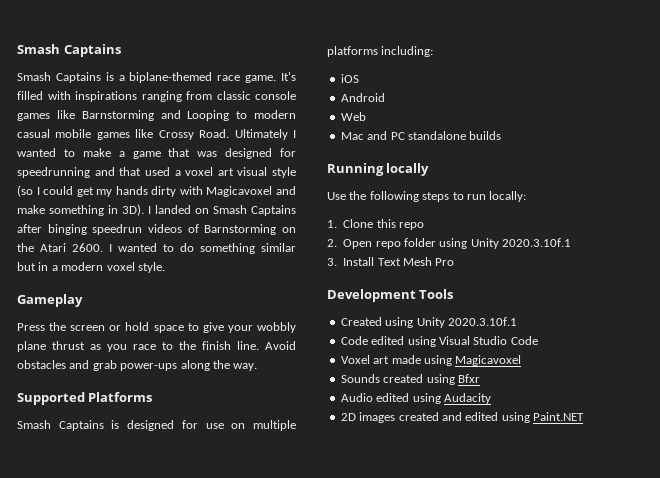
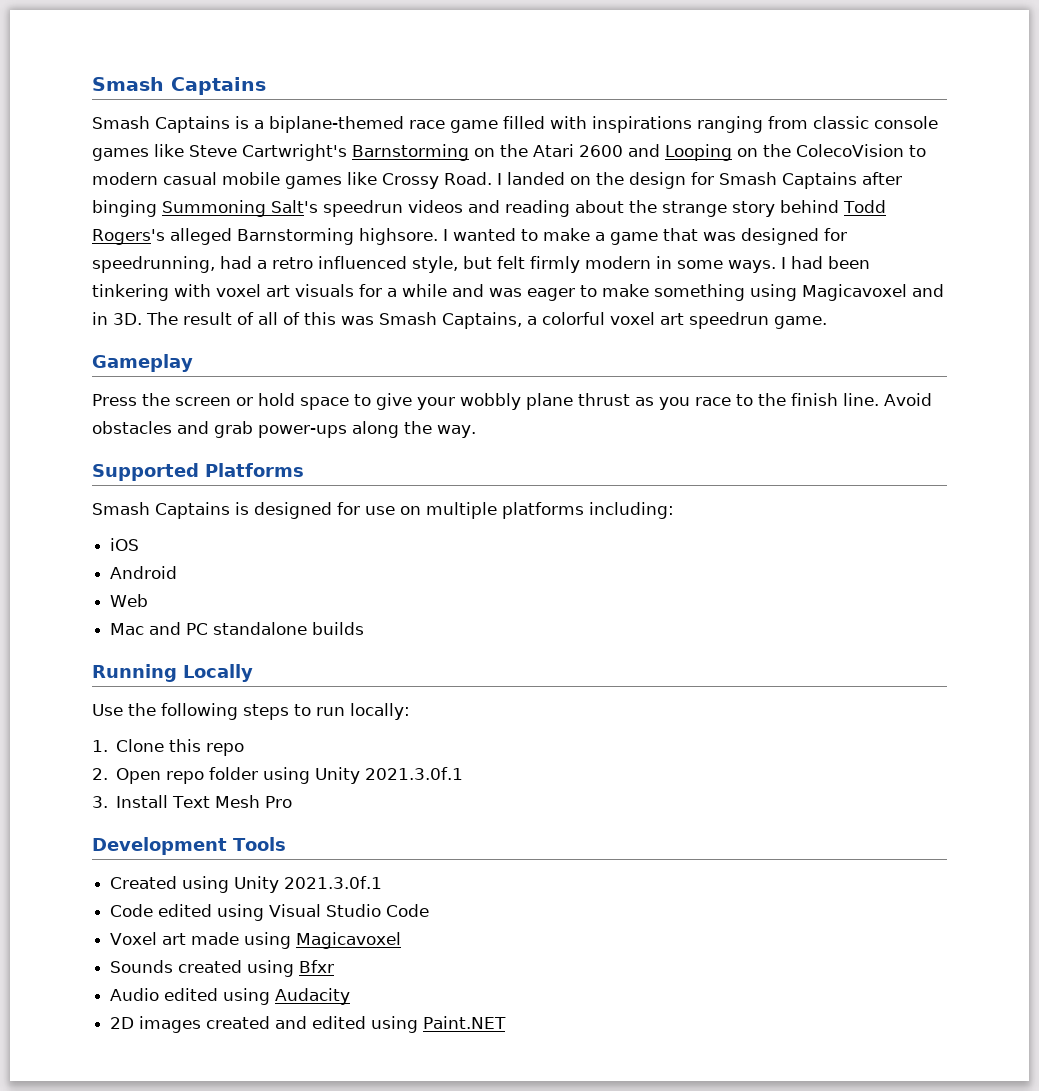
- Smash Captains is a biplane-themed race game. It's filled with inspirations ranging from classic console games like Barnstorming and Looping to modern casual mobile games like Crossy Road.
+ Smash Captains is a biplane-themed race game filled with inspirations ranging from classic console games like Steve Cartwright's Barnstorming on the Atari 2600 and Looping on the ColecoVision to modern casual mobile games like Crossy Road.
- Ultimately I wanted to make a game that was designed for speedrunning and that used a voxel art visual style (so I could get my hands dirty with Magicavoxel and make something in 3D). I landed on Smash Captains after binging speedrun videos of Barnstorming on the Atari 2600. I wanted to do something similar but in a modern voxel style.
+ I landed on the design for Smash Captains after binging Summoning Salt's speedrun videos and reading about the strange story behind Todd Rogers's alleged Barnstorming highsore. I wanted to make a game that was designed for speedrunning, had a retro influenced style, but felt firmly modern in some ways. I had been tinkering with voxel art visuals for a while and was eager to make something using Magicavoxel and in 3D. The result of all of this was Smash Captains, a colorful voxel art speedrun game.
- Running locally
+ Running Locally
- 2. Open repo folder using Unity 2020.3.10f.1
+ 2. Open repo folder using Unity 2021.3.0f.1
- Created using Unity 2020.3.10f.1
+ Created using Unity 2021.3.0f.1

